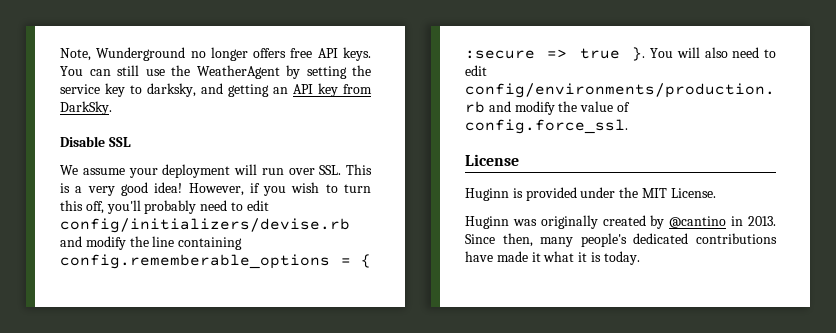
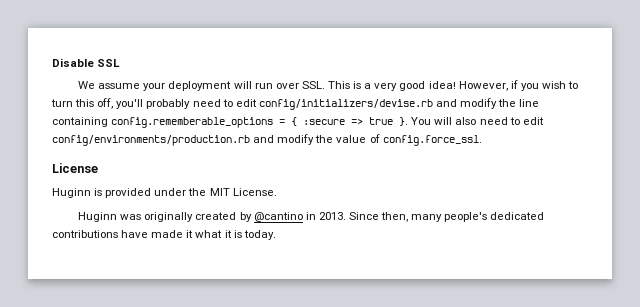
- Note, Wunderground no longer offers free API keys. You can still use the WeatherAgent by setting the service key to darksky, and getting an API key from DarkSky.

